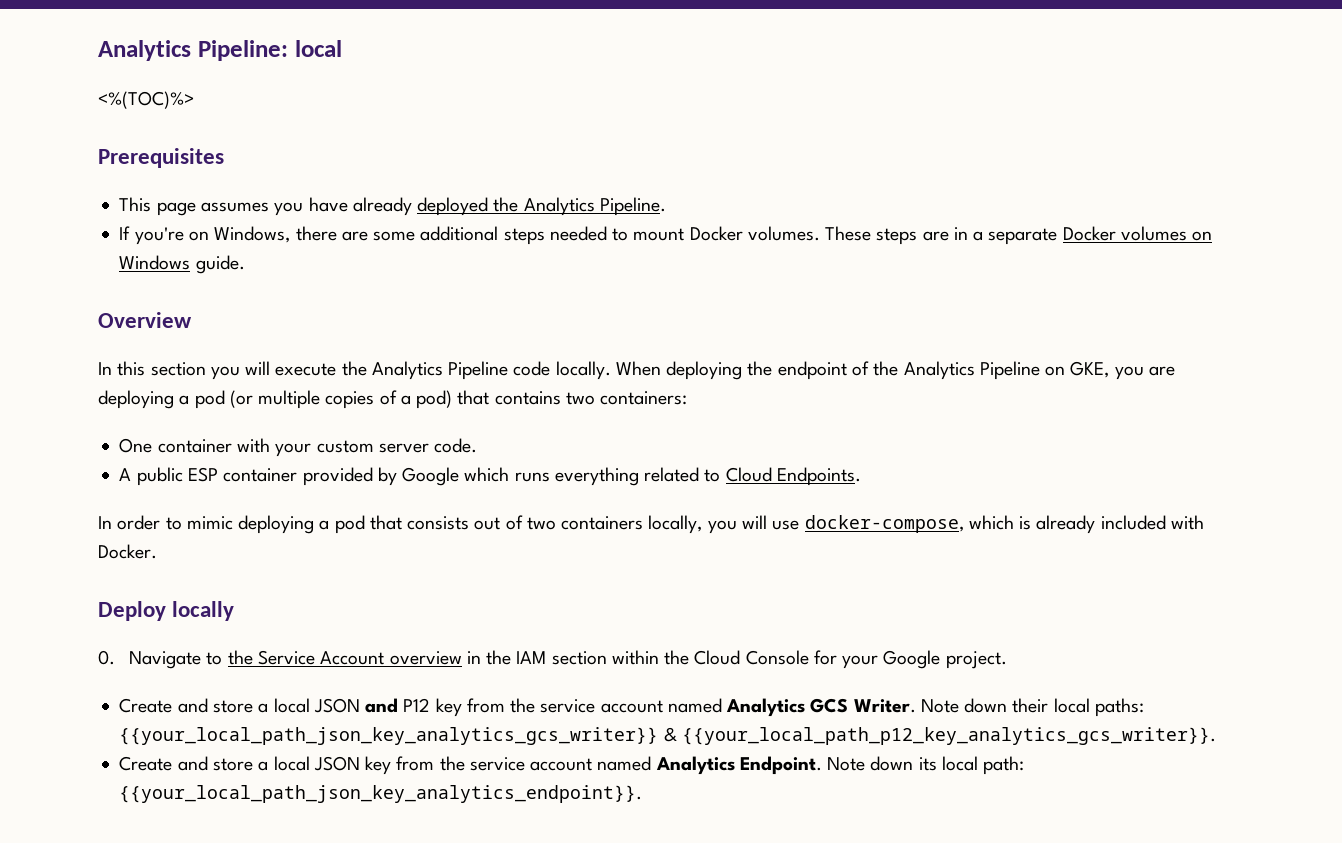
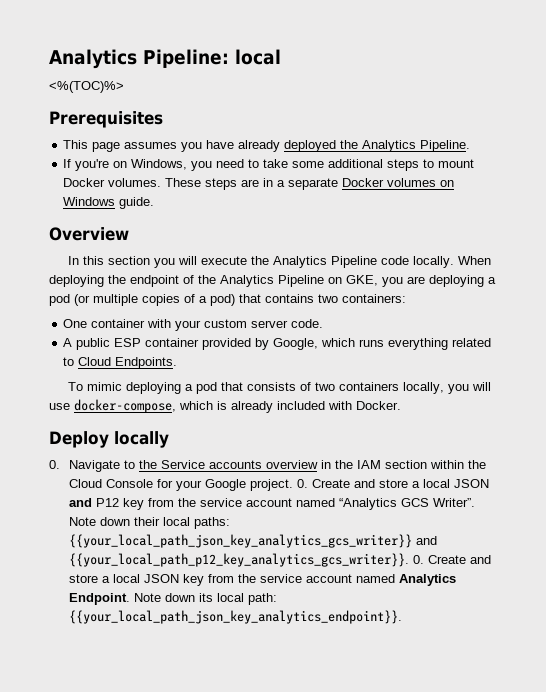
- If you're on Windows, there are some additional steps needed to mount Docker volumes.
+ If you're on Windows, you need to take some additional steps to mount Docker volumes.
- A public ESP container provided by Google which runs everything related to Cloud Endpoints.
+ A public ESP container provided by Google, which runs everything related to Cloud Endpoints.
- In order to mimic deploying a pod that consists out of two containers locally, you will use docker-compose, which is already included with Docker.
+ To mimic deploying a pod that consists of two containers locally, you will use docker-compose, which is already included with Docker.
- 0. Navigate to the Service Account overview in the IAM section within the Cloud Console for your Google project.
- Create and store a local JSON and P12 key from the service account named Analytics GCS Writer.
+ 0. Navigate to the Service accounts overview in the IAM section within the Cloud Console for your Google project. 0. Create and store a local JSON and P12 key from the service account named “Analytics GCS Writer”.
- Note down their local paths: {{your_local_path_json_key_analytics_gcs_writer}} & {{your_local_path_p12_key_analytics_gcs_writer}}.
- Create and store a local JSON key from the service account named Analytics Endpoint.
+ Note down their local paths: {{your_local_path_json_key_analytics_gcs_writer}} and {{your_local_path_p12_key_analytics_gcs_writer}}. 0. Create and store a local JSON key from the service account named Analytics Endpoint.

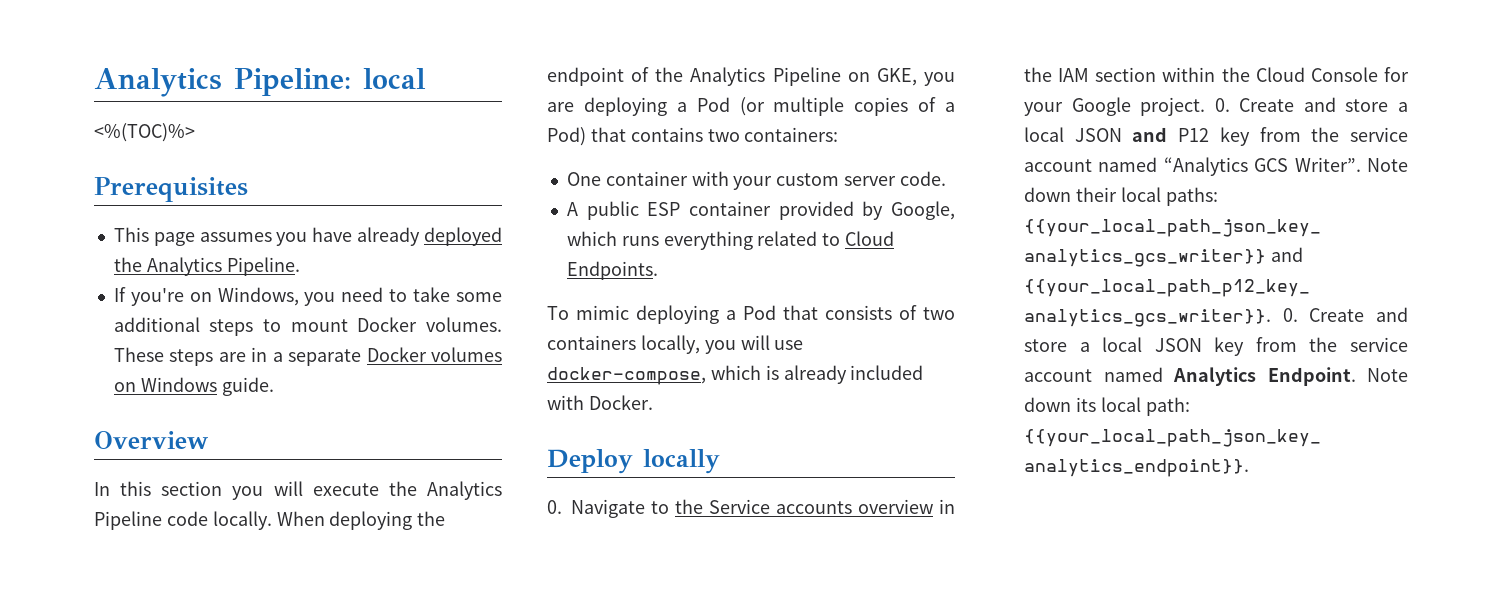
- When deploying the endpoint of the Analytics Pipeline on GKE, you are deploying a pod (or multiple copies of a pod) that contains two containers:
+ When deploying the endpoint of the Analytics Pipeline on GKE, you are deploying a Pod (or multiple copies of a Pod) that contains two containers:
- To mimic deploying a pod that consists of two containers locally, you will use docker-compose, which is already included with Docker.
+ To mimic deploying a Pod that consists of two containers locally, you will use docker-compose, which is already included with Docker.

